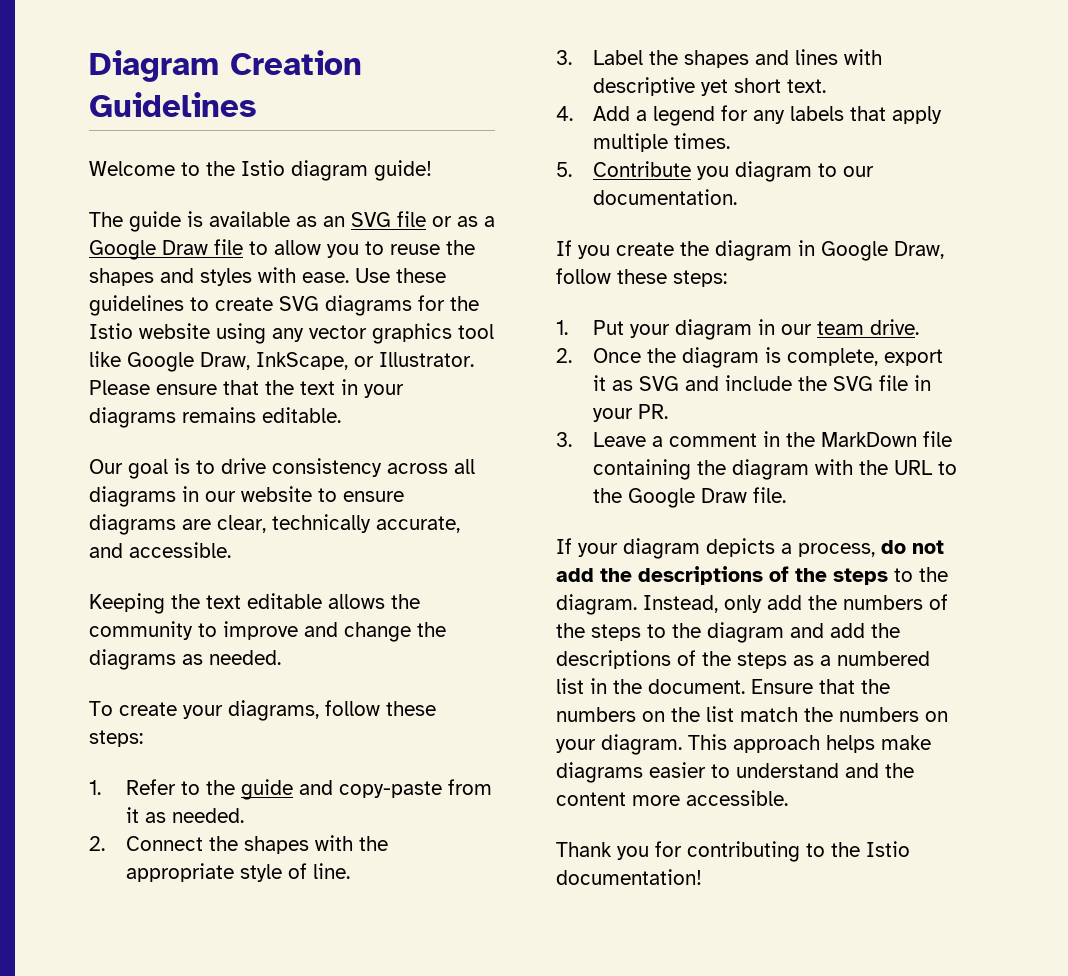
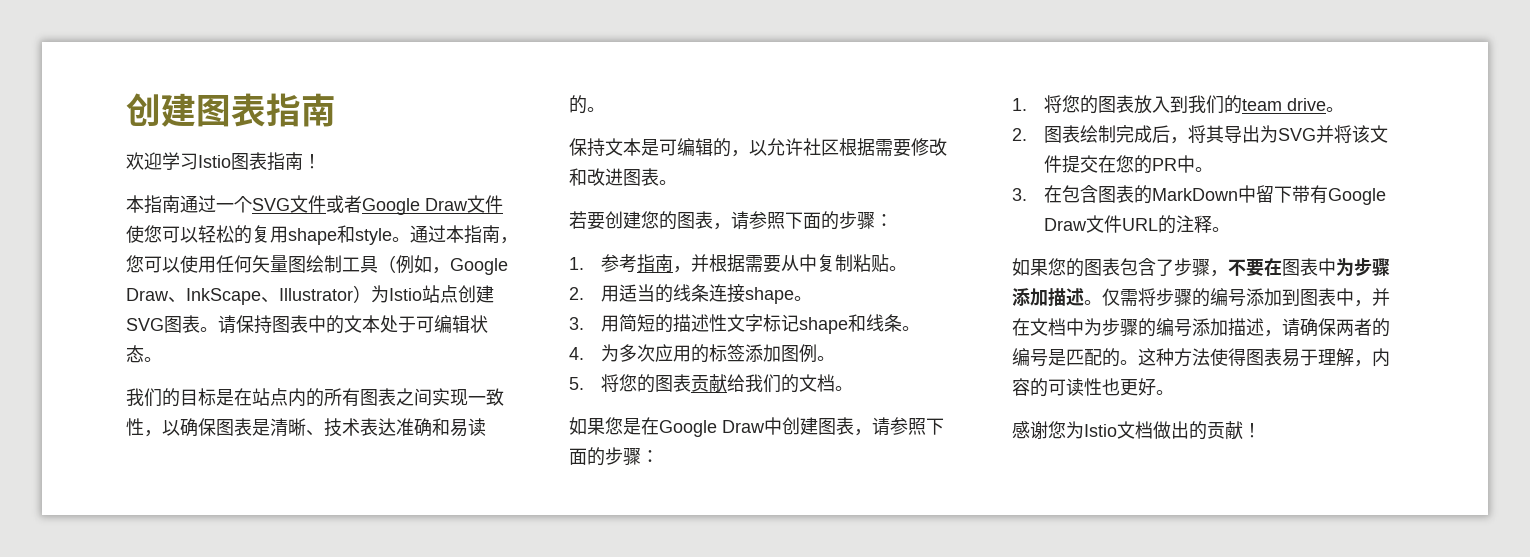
- Diagram Creation Guidelines
- Welcome to the Istio diagram guide!
- The guide is available as an SVG file or as a Google Draw file to allow you to reuse the shapes and styles with ease. Use these guidelines to create SVG diagrams for the Istio website using any vector graphics tool like Google Draw, InkScape, or Illustrator. Please ensure that the text in your diagrams remains editable.
- Our goal is to drive consistency across all diagrams in our website to ensure diagrams are clear, technically accurate, and accessible.
- Keeping the text editable allows the community to improve and change the diagrams as needed.
- To create your diagrams, follow these steps:
- 1. Refer to the guide and copy-paste from it as needed.
- 2. Connect the shapes with the appropriate style of line.
- 3. Label the shapes and lines with descriptive yet short text.
- 4. Add a legend for any labels that apply multiple times.
- 5. Contribute you diagram to our documentation.
- If you create the diagram in Google Draw, follow these steps:
- 1. Put your diagram in our team drive.
- 2. Once the diagram is complete, export it as SVG and include the SVG file in your PR.
- 3. Leave a comment in the MarkDown file containing the diagram with the URL to the Google Draw file.
- If your diagram depicts a process, do not add the descriptions of the steps to the diagram. Instead, only add the numbers of the steps to the diagram and add the descriptions of the steps as a numbered list in the document. Ensure that the numbers on the list match the numbers on your diagram. This approach helps make diagrams easier to understand and the content more accessible.
- Thank you for contributing to the Istio documentation!
+ 创建图表指南
+ 欢迎学习Istio图表指南！
+ 本指南通过一个SVG文件或者Google Draw文件使您可以轻松的复用shape和style。通过本指南，您可以使用任何矢量图绘制工具（例如，Google Draw、InkScape、Illustrator）为Istio站点创建SVG图表。请保持图表中的文本处于可编辑状态。
+ 我们的目标是在站点内的所有图表之间实现一致性，以确保图表是清晰、技术表达准确和易读的。
+ 保持文本是可编辑的，以允许社区根据需要修改和改进图表。
+ 若要创建您的图表，请参照下面的步骤：
+ 1.参考指南，并根据需要从中复制粘贴。
+ 2.用适当的线条连接shape。
+ 3.用简短的描述性文字标记shape和线条。
+ 4.为多次应用的标签添加图例。
+ 5.将您的图表贡献给我们的文档。
+ 如果您是在Google Draw中创建图表，请参照下面的步骤：
+ 1.将您的图表放入到我们的team drive。
+ 2.图表绘制完成后，将其导出为SVG并将该文件提交在您的PR中。
+ 3.在包含图表的MarkDown中留下带有Google Draw文件URL的注释。
+ 如果您的图表包含了步骤，不要在图表中为步骤添加描述。仅需将步骤的编号添加到图表中，并在文档中为步骤的编号添加描述，请确保两者的编号是匹配的。这种方法使得图表易于理解，内容的可读性也更好。
+ 感谢您为Istio文档做出的贡献！

